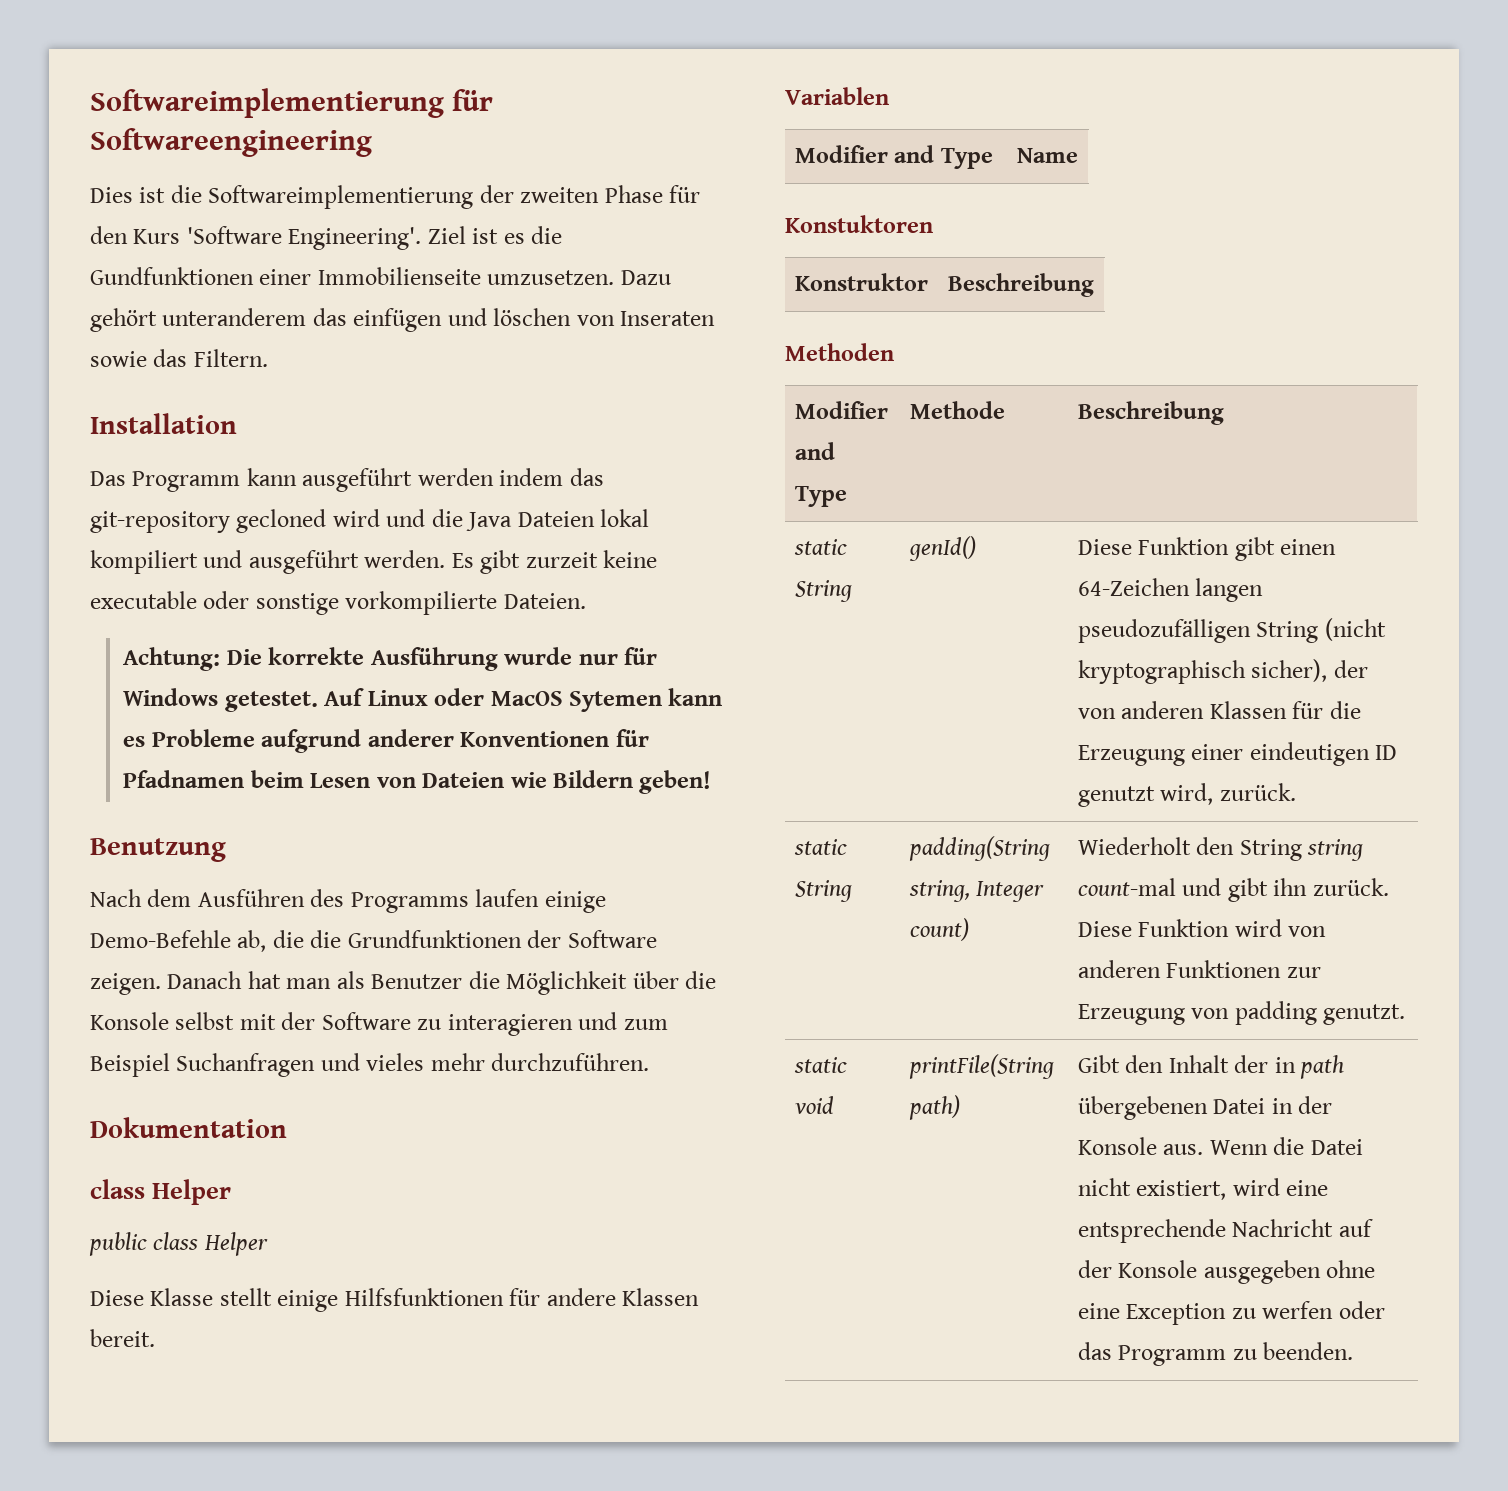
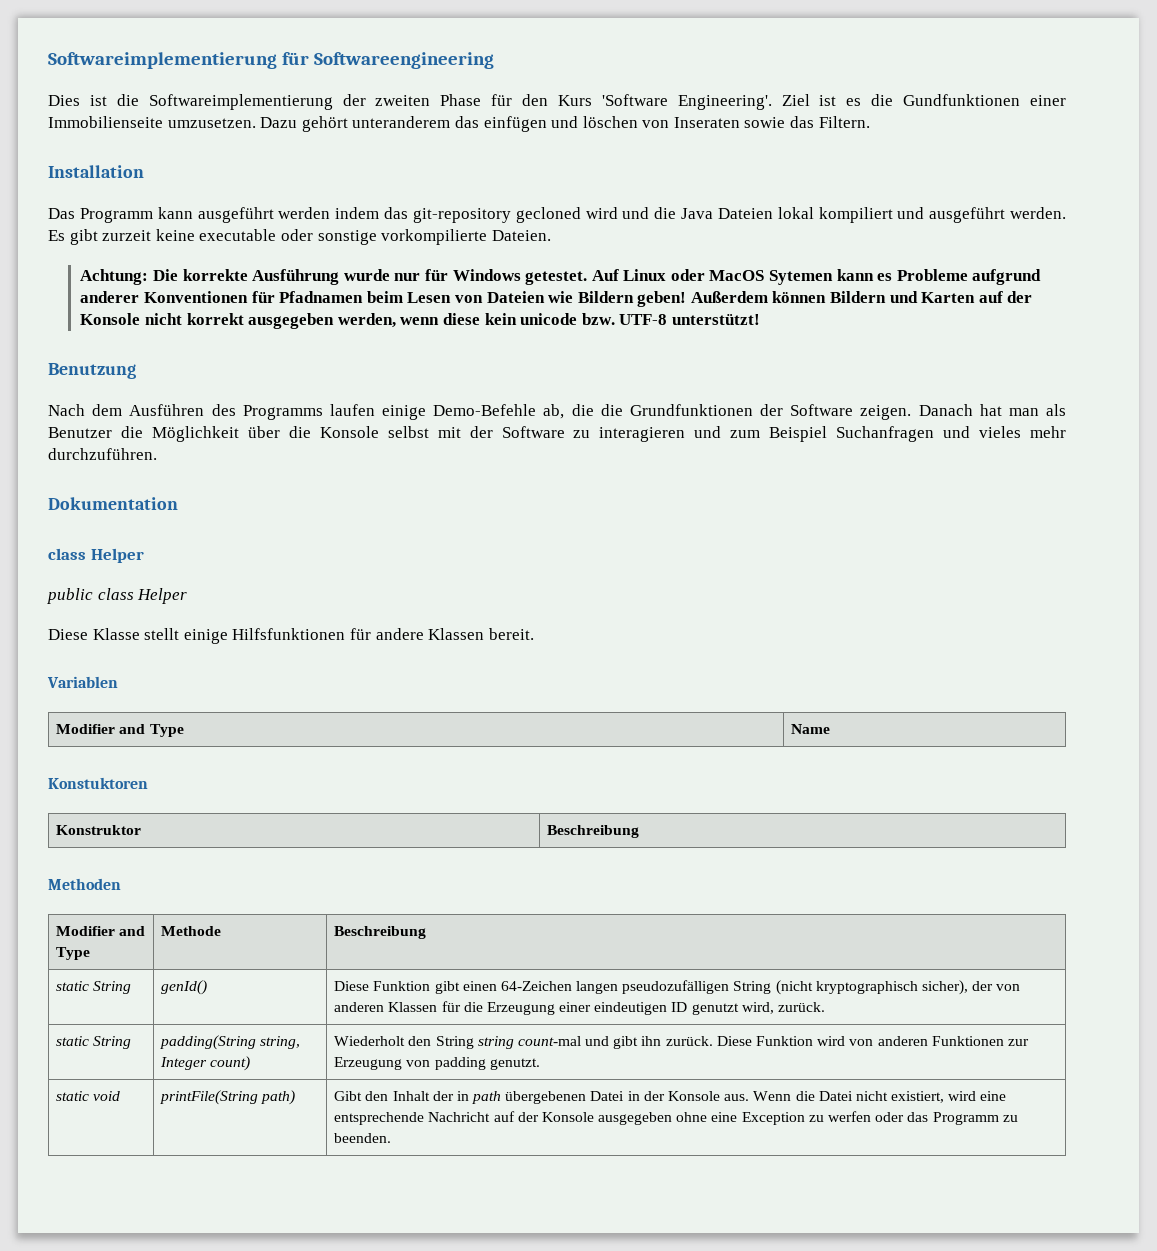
+ Außerdem können Bildern und Karten auf der Konsole nicht korrekt ausgegeben werden, wenn diese kein unicode bzw. UTF-8 unterstützt!

